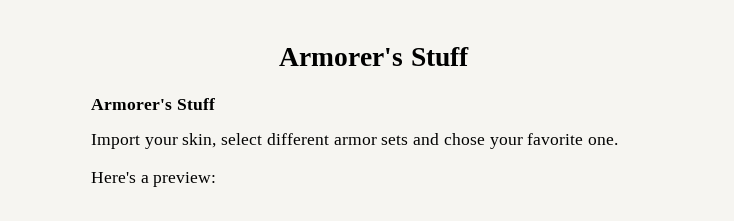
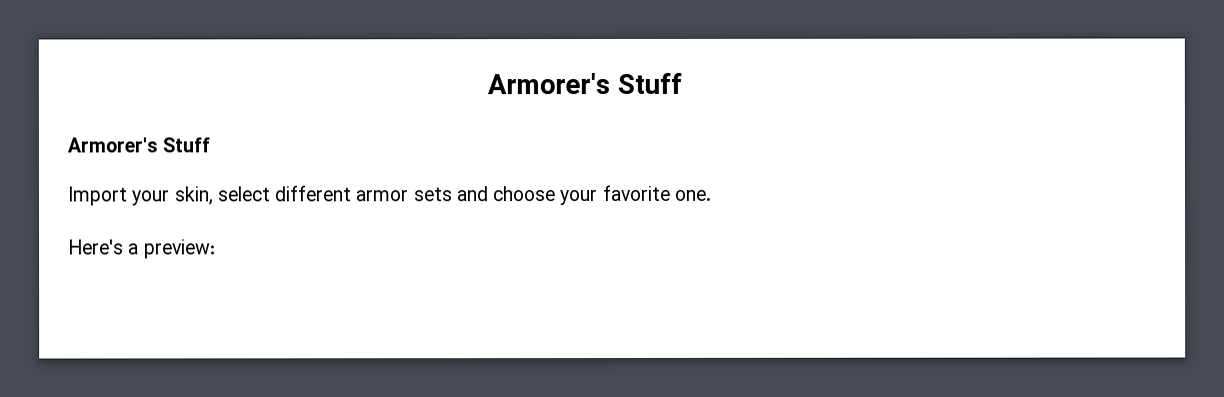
- Import your skin, select different armor sets and chose your favorite one.
+ Import your skin, select different armor sets and choose your favorite one.

